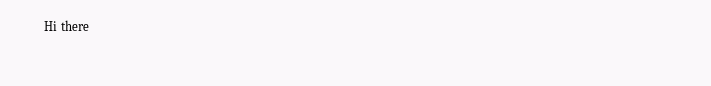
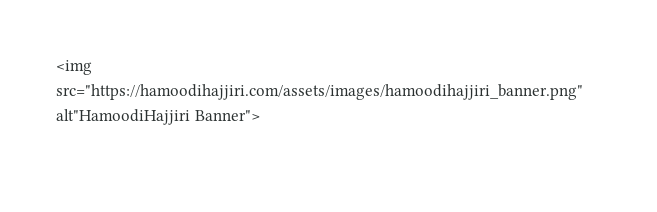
- Hi there
+ <img src="https://hamoodihajjiri.com/assets/images/hamoodihajjiri_banner.png" alt"HamoodiHajjiri Banner">

